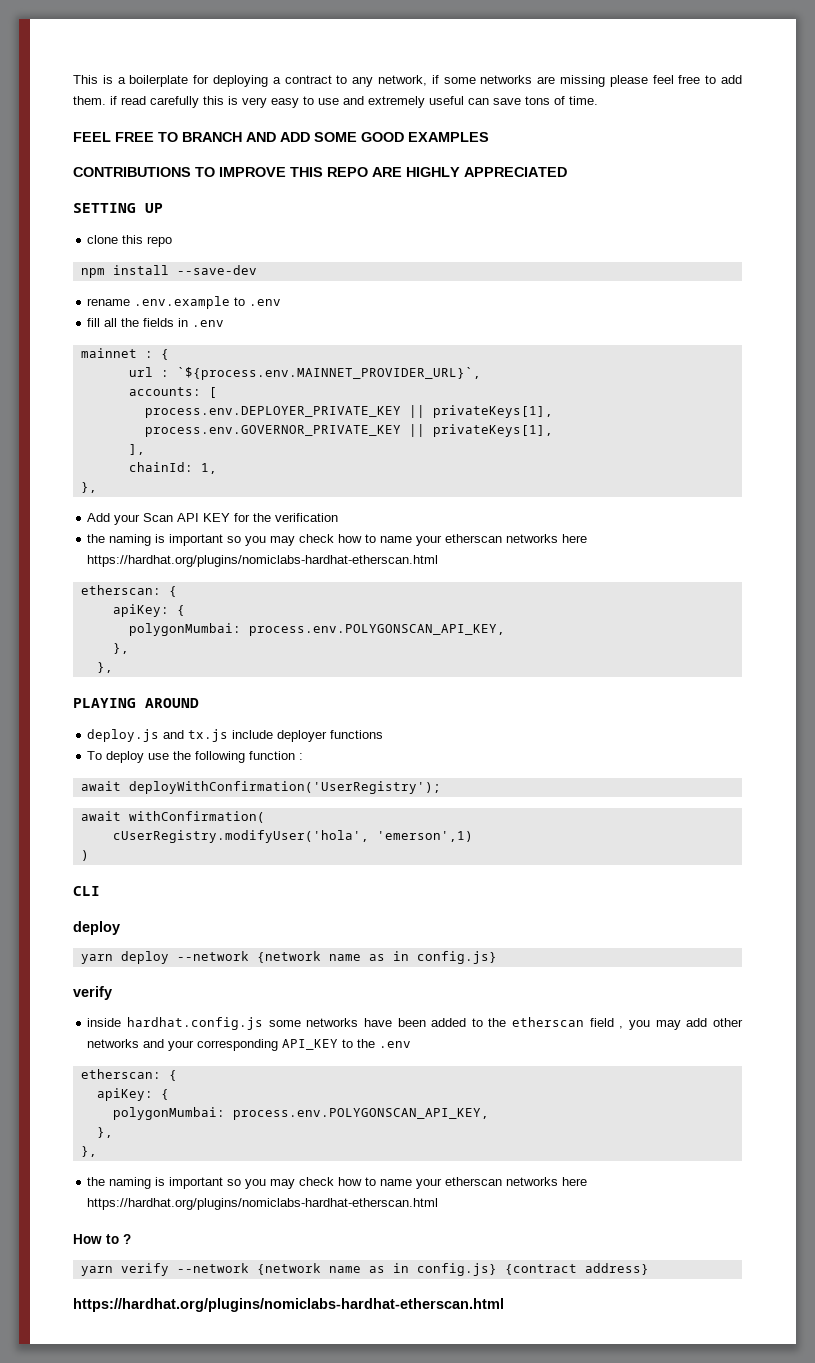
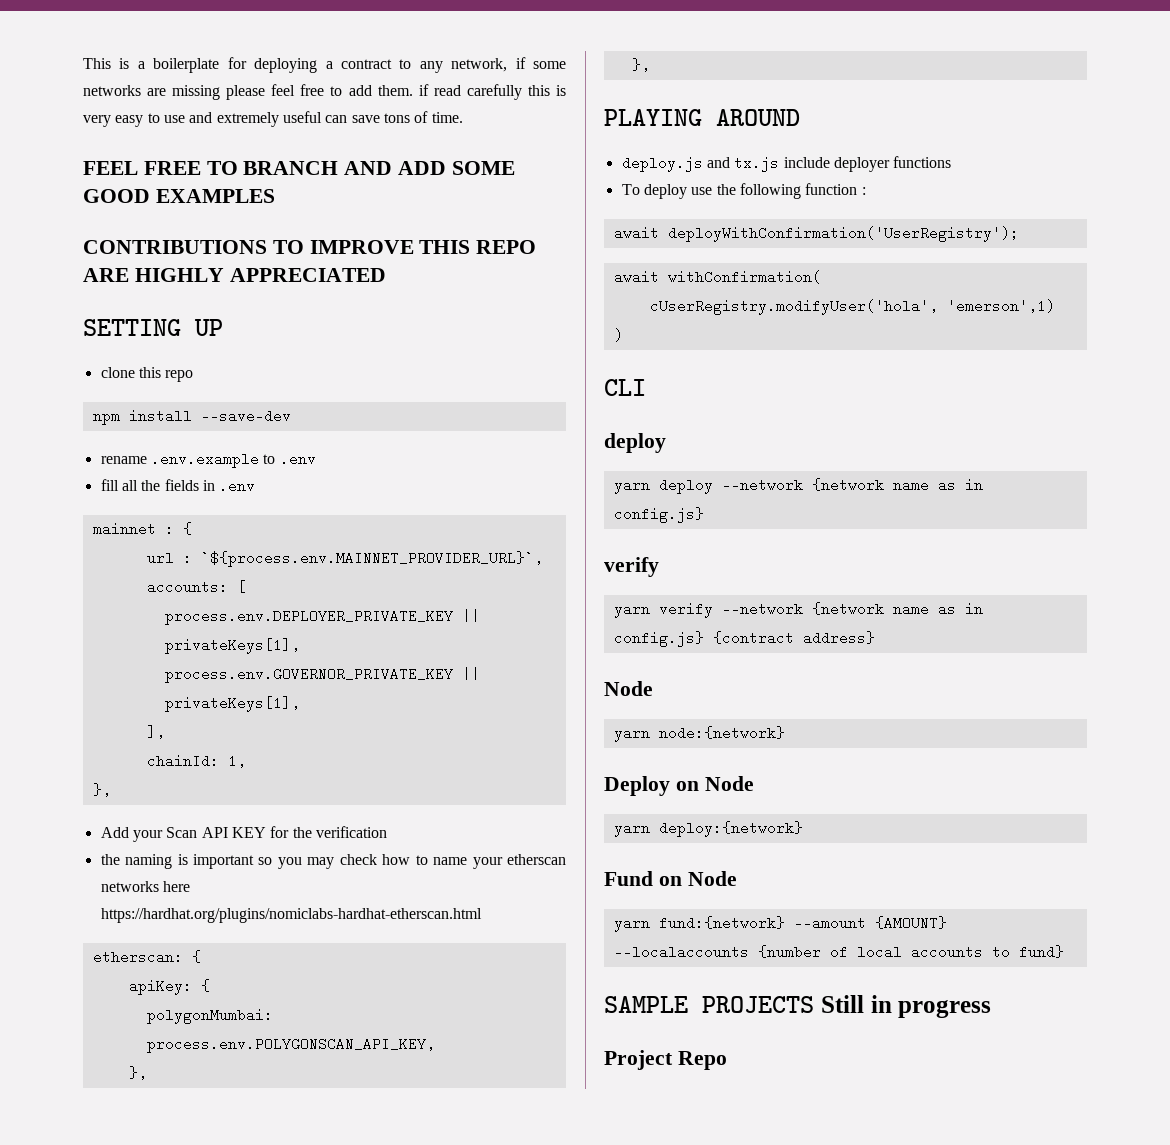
- inside hardhat.config.js some networks have been added to the etherscan field , you may add other networks and your corresponding API_KEY to the .env
- etherscan: {
- apiKey: {
- polygonMumbai: process.env.POLYGONSCAN_API_KEY,
- },
- },
- the naming is important so you may check how to name your etherscan networks here https://hardhat.org/plugins/nomiclabs-hardhat-etherscan.html
- How to ?
  yarn verify --network {network name as in config.js} {contract address}
- https://hardhat.org/plugins/nomiclabs-hardhat-etherscan.html
+ Node
+ yarn node:{network}
+ Deploy on Node
+ yarn deploy:{network}
+ Fund on Node
+ yarn fund:{network} --amount {AMOUNT} --localaccounts {number of local accounts to fund}
+ SAMPLE PROJECTS Still in progress
+ Project Repo

